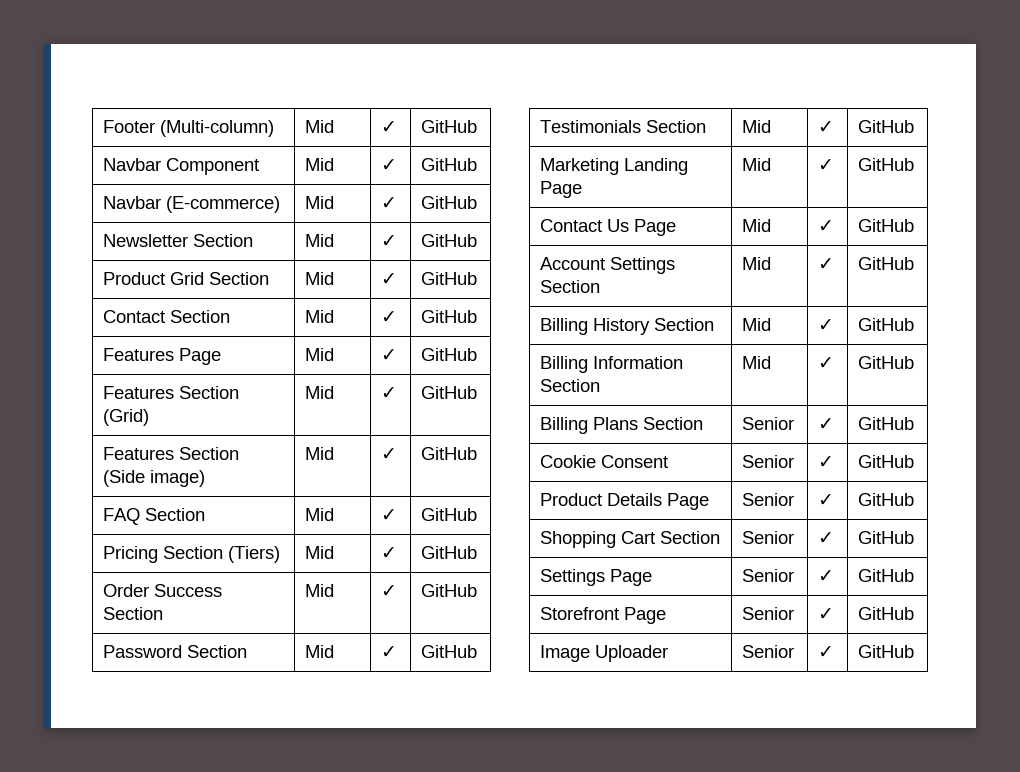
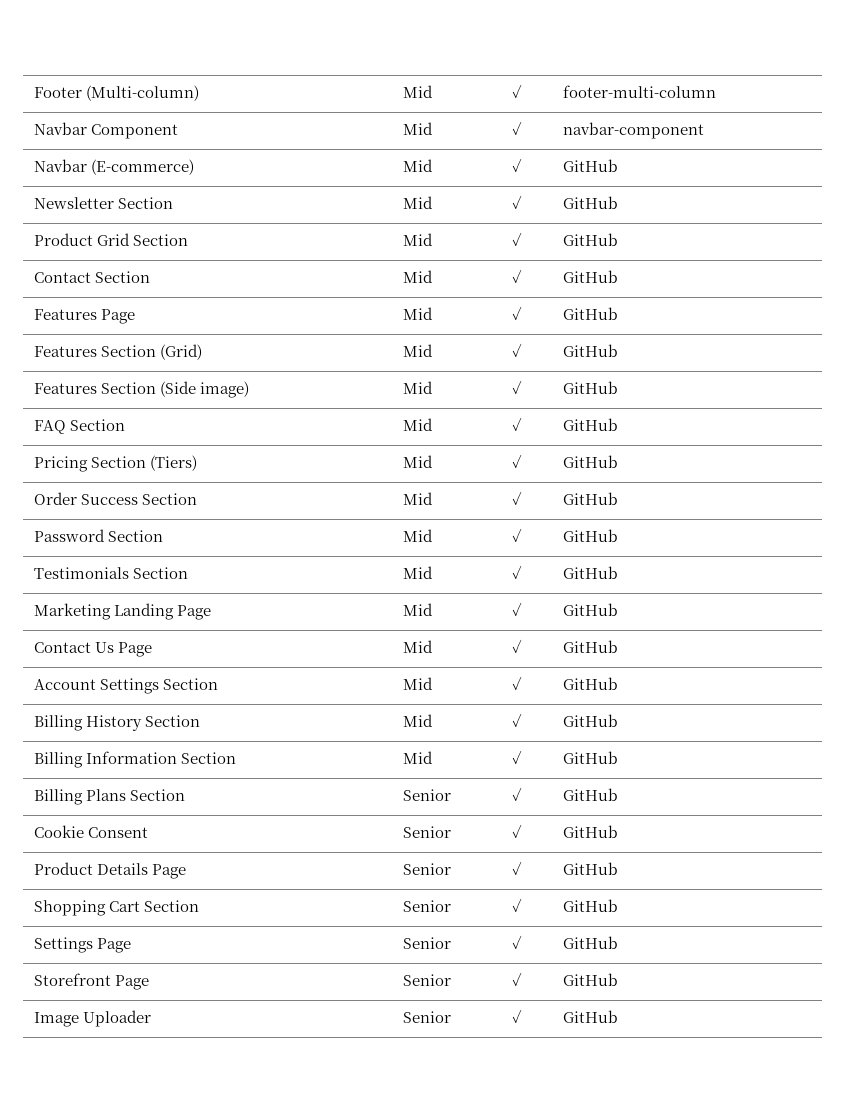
- Footer (Multi-column) | Mid | ✓ | GitHub
+ Footer (Multi-column) | Mid | ✓ | footer-multi-column
- Navbar Component | Mid | ✓ | GitHub
+ Navbar Component | Mid | ✓ | navbar-component

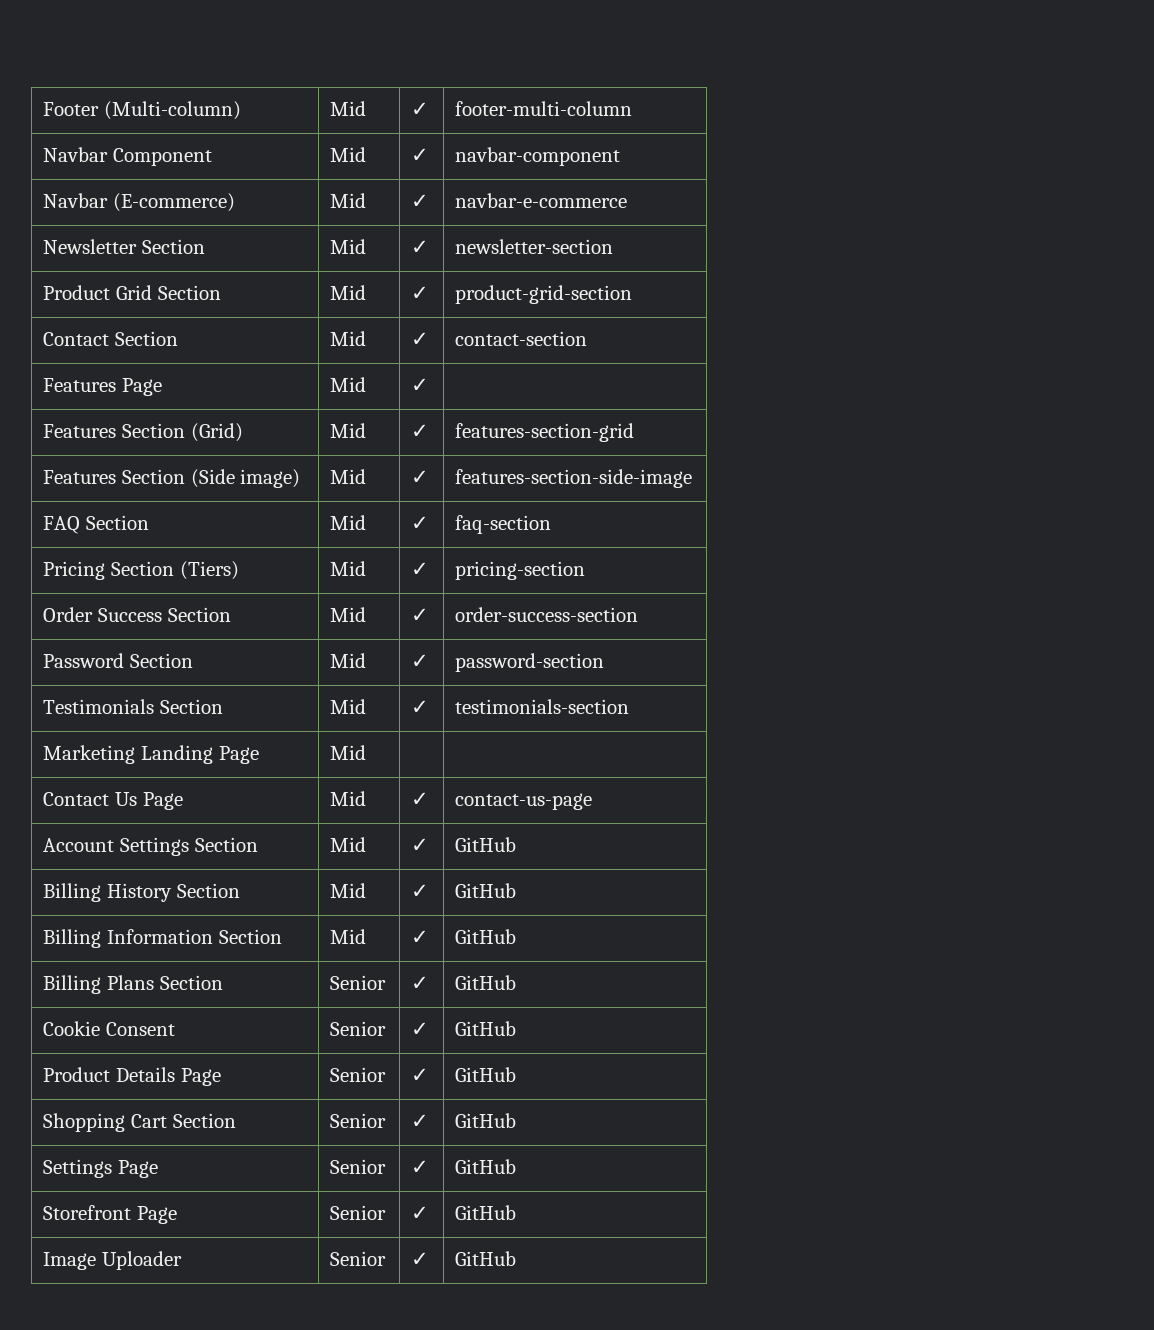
- Navbar (E-commerce) | Mid | ✓ | GitHub
+ Navbar (E-commerce) | Mid | ✓ | navbar-e-commerce
- Newsletter Section | Mid | ✓ | GitHub
+ Newsletter Section | Mid | ✓ | newsletter-section
- Product Grid Section | Mid | ✓ | GitHub
+ Product Grid Section | Mid | ✓ | product-grid-section
- Contact Section | Mid | ✓ | GitHub
+ Contact Section | Mid | ✓ | contact-section
- Features Page | Mid | ✓ | GitHub
+ Features Page | Mid | ✓ |
- Features Section (Grid) | Mid | ✓ | GitHub
+ Features Section (Grid) | Mid | ✓ | features-section-grid
- Features Section (Side image) | Mid | ✓ | GitHub
+ Features Section (Side image) | Mid | ✓ | features-section-side-image
- FAQ Section | Mid | ✓ | GitHub
+ FAQ Section | Mid | ✓ | faq-section
- Pricing Section (Tiers) | Mid | ✓ | GitHub
+ Pricing Section (Tiers) | Mid | ✓ | pricing-section
- Order Success Section | Mid | ✓ | GitHub
+ Order Success Section | Mid | ✓ | order-success-section
- Password Section | Mid | ✓ | GitHub
+ Password Section | Mid | ✓ | password-section
- Testimonials Section | Mid | ✓ | GitHub
+ Testimonials Section | Mid | ✓ | testimonials-section
- Marketing Landing Page | Mid | ✓ | GitHub
+ Marketing Landing Page | Mid | |
- Contact Us Page | Mid | ✓ | GitHub
+ Contact Us Page | Mid | ✓ | contact-us-page

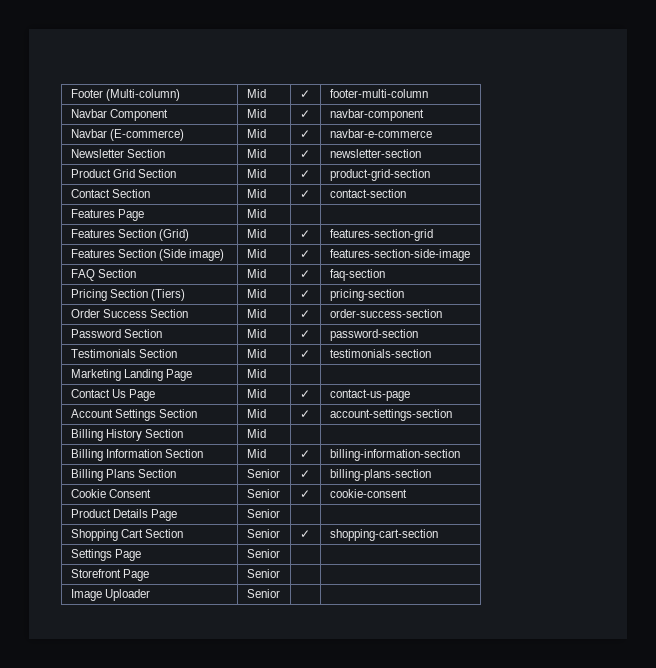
- Features Page | Mid | ✓ |
+ Features Page | Mid | |
- Account Settings Section | Mid | ✓ | GitHub
+ Account Settings Section | Mid | ✓ | account-settings-section
- Billing History Section | Mid | ✓ | GitHub
+ Billing History Section | Mid | |
- Billing Information Section | Mid | ✓ | GitHub
+ Billing Information Section | Mid | ✓ | billing-information-section
- Billing Plans Section | Senior | ✓ | GitHub
+ Billing Plans Section | Senior | ✓ | billing-plans-section
- Cookie Consent | Senior | ✓ | GitHub
+ Cookie Consent | Senior | ✓ | cookie-consent
- Product Details Page | Senior | ✓ | GitHub
+ Product Details Page | Senior | |
- Shopping Cart Section | Senior | ✓ | GitHub
+ Shopping Cart Section | Senior | ✓ | shopping-cart-section
- Settings Page | Senior | ✓ | GitHub
+ Settings Page | Senior | |
- Storefront Page | Senior | ✓ | GitHub
+ Storefront Page | Senior | |
- Image Uploader | Senior | ✓ | GitHub
+ Image Uploader | Senior | |

